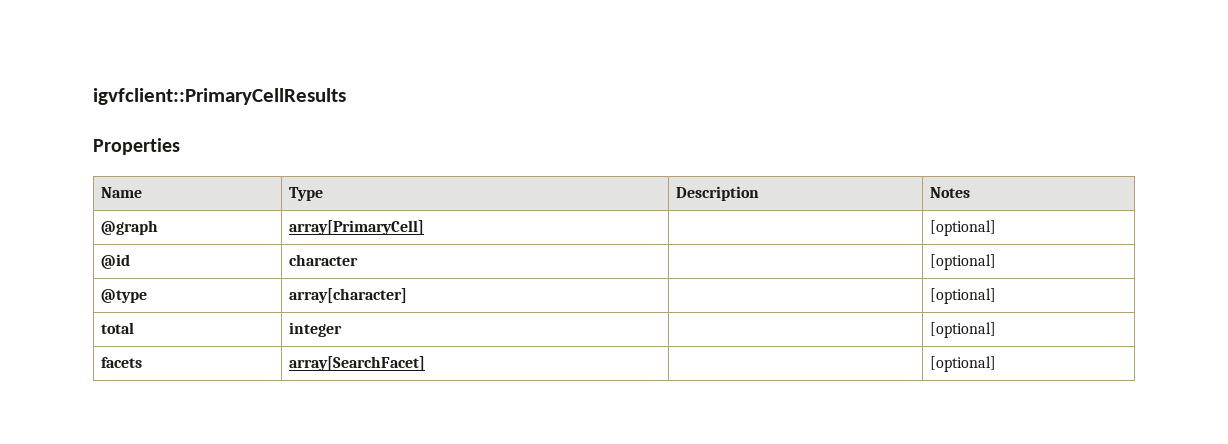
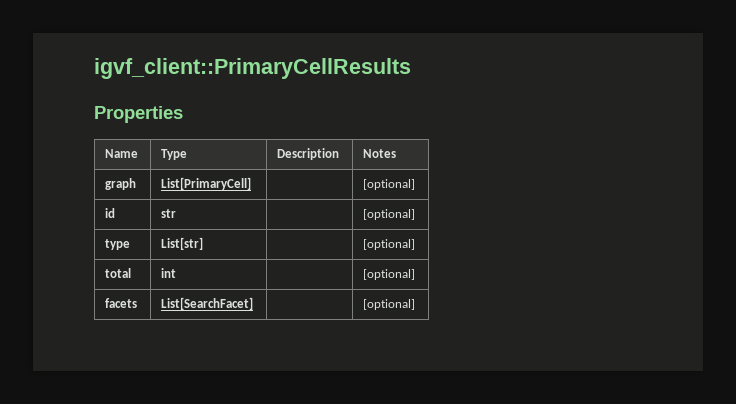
- igvfclient::PrimaryCellResults
+ igvf_client::PrimaryCellResults
- @graph | array[PrimaryCell] | | [optional]
- @id | character | | [optional]
- @type | array[character] | | [optional]
+ graph | List[PrimaryCell] | | [optional]
+ id | str | | [optional]
+ type | List[str] | | [optional]
- total | integer | | [optional]
+ total | int | | [optional]
- facets | array[SearchFacet] | | [optional]
+ facets | List[SearchFacet] | | [optional]

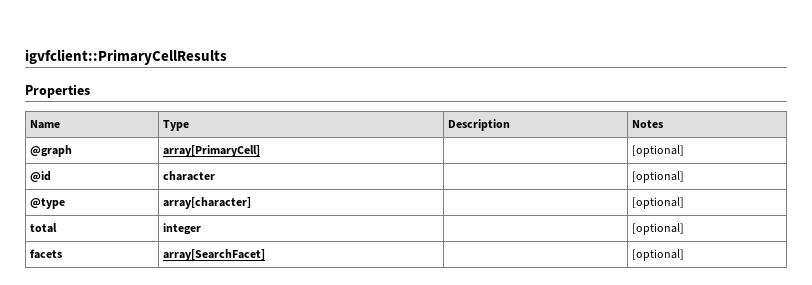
- igvf_client::PrimaryCellResults
+ igvfclient::PrimaryCellResults
- graph | List[PrimaryCell] | | [optional]
- id | str | | [optional]
- type | List[str] | | [optional]
+ @graph | array[PrimaryCell] | | [optional]
+ @id | character | | [optional]
+ @type | array[character] | | [optional]
- total | int | | [optional]
+ total | integer | | [optional]
- facets | List[SearchFacet] | | [optional]
+ facets | array[SearchFacet] | | [optional]

